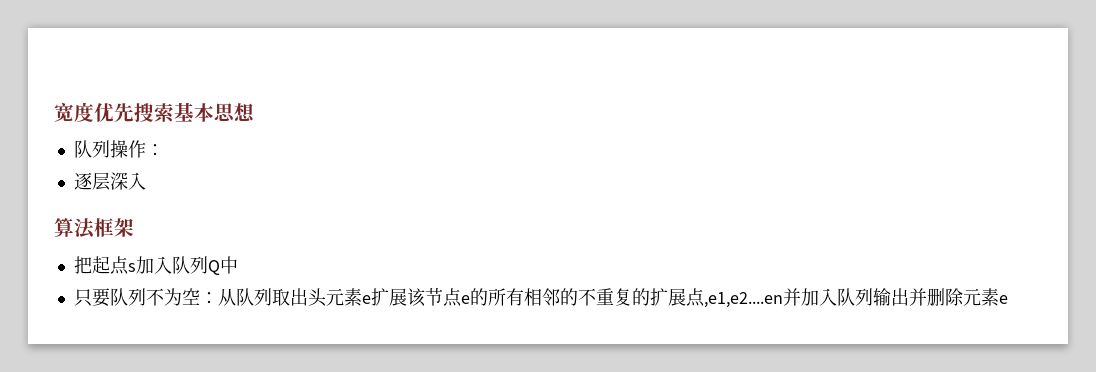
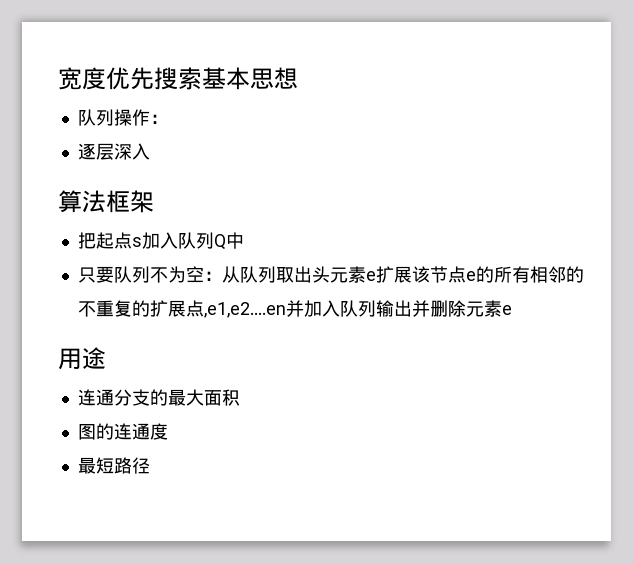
+ 用途
+ 连通分支的最大面积
+ 图的连通度
+ 最短路径

